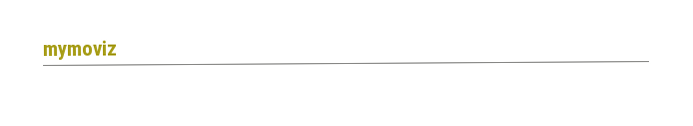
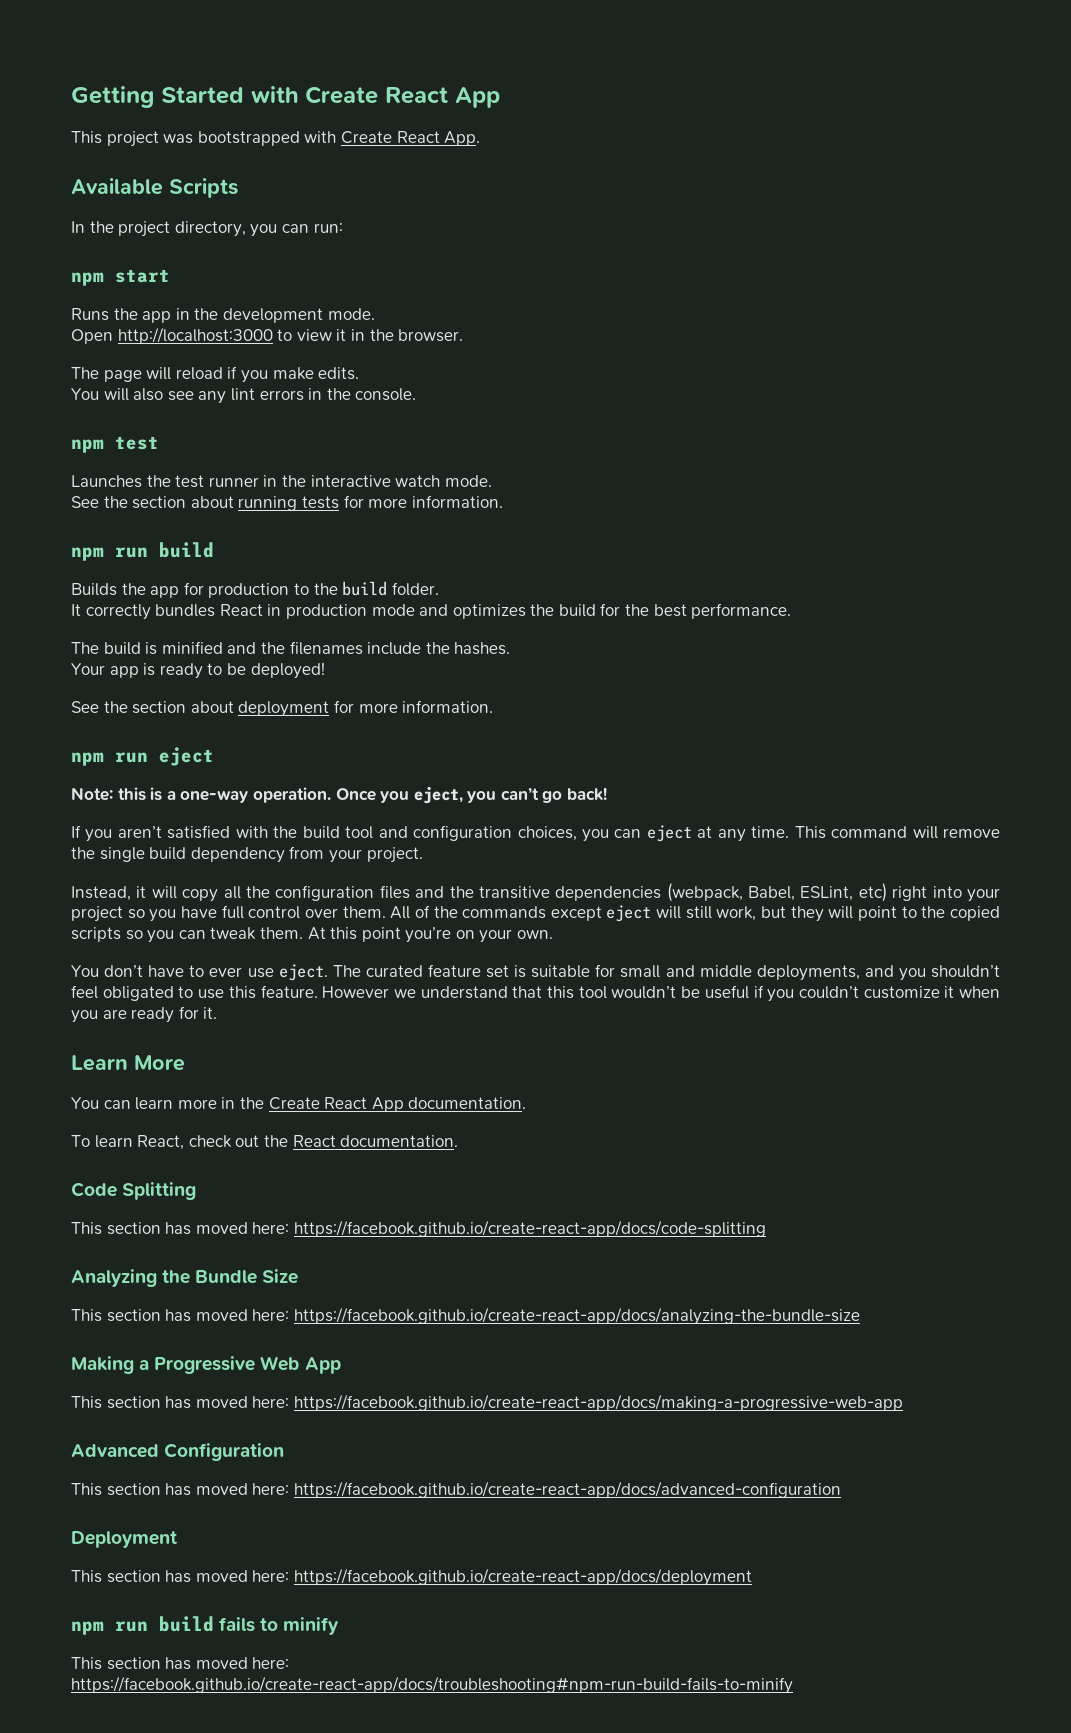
- mymoviz
+ Getting Started with Create React App
+ This project was bootstrapped with Create React App.
+ Available Scripts
+ In the project directory, you can run:
+ npm start
+ Runs the app in the development mode.
+ Open http://localhost:3000 to view it in the browser.
+ The page will reload if you make edits.
+ You will also see any lint errors in the console.
+ npm test
+ Launches the test runner in the interactive watch mode.
+ See the section about running tests for more information.
+ npm run build
+ Builds the app for production to the build folder.
+ It correctly bundles React in production mode and optimizes the build for the best performance.
+ The build is minified and the filenames include the hashes.
+ Your app is ready to be deployed!
+ See the section about deployment for more information.
+ npm run eject
+ Note: this is a one-way operation. Once you eject, you can’t go back!
+ If you aren’t satisfied with the build tool and configuration choices, you can eject at any time. This command will remove the single build dependency from your project.
+ Instead, it will copy all the configuration files and the transitive dependencies (webpack, Babel, ESLint, etc) right into your project so you have full control over them. All of the commands except eject will still work, but they will point to the copied scripts so you can tweak them. At this point you’re on your own.
+ You don’t have to ever use eject. The curated feature set is suitable for small and middle deployments, and you shouldn’t feel obligated to use this feature. However we understand that this tool wouldn’t be useful if you couldn’t customize it when you are ready for it.
+ Learn More
+ You can learn more in the Create React App documentation.
+ To learn React, check out the React documentation.
+ Code Splitting
+ This section has moved here: https://facebook.github.io/create-react-app/docs/code-splitting
+ Analyzing the Bundle Size
+ This section has moved here: https://facebook.github.io/create-react-app/docs/analyzing-the-bundle-size
+ Making a Progressive Web App
+ This section has moved here: https://facebook.github.io/create-react-app/docs/making-a-progressive-web-app
+ Advanced Configuration
+ This section has moved here: https://facebook.github.io/create-react-app/docs/advanced-configuration
+ Deployment
+ This section has moved here: https://facebook.github.io/create-react-app/docs/deployment
+ npm run build fails to minify
+ This section has moved here: https://facebook.github.io/create-react-app/docs/troubleshooting#npm-run-build-fails-to-minify

